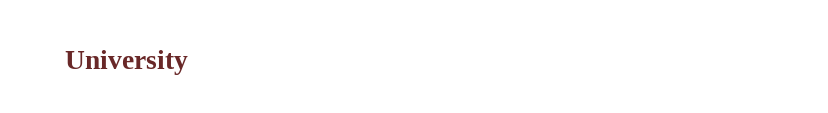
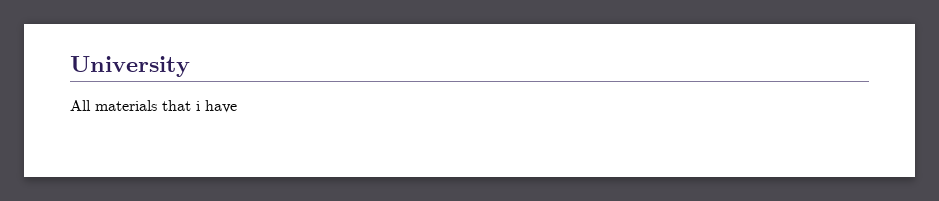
+ All materials that i have

